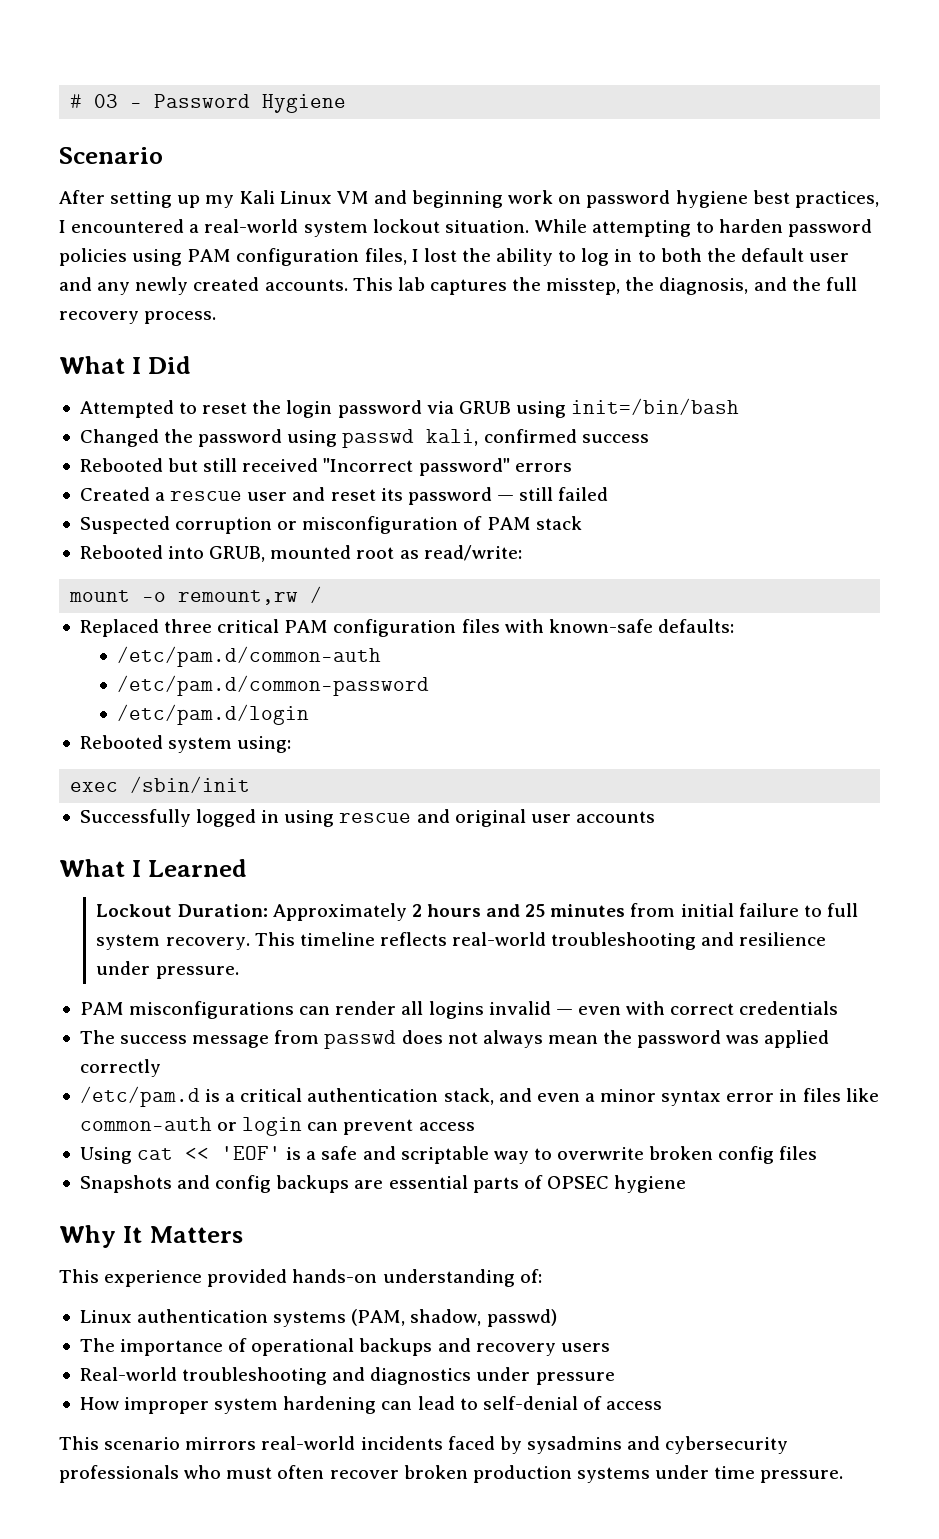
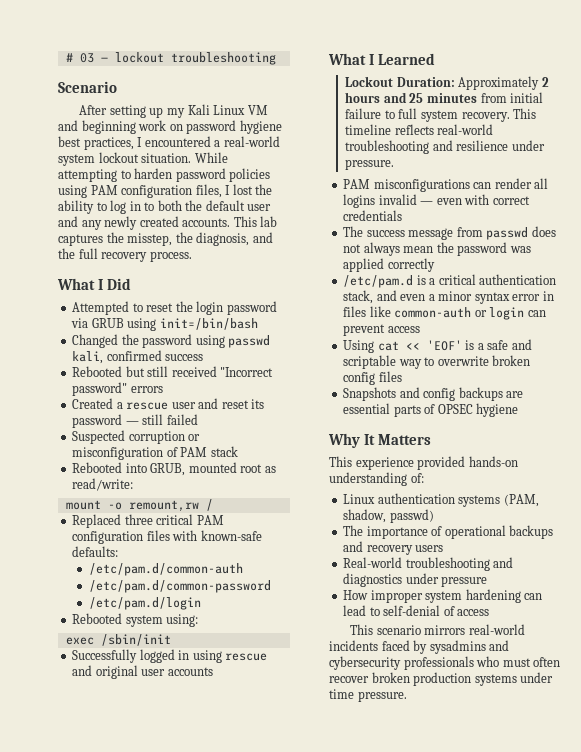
- # 03 — Password Hygiene
+ # 03 — lockout troubleshooting

